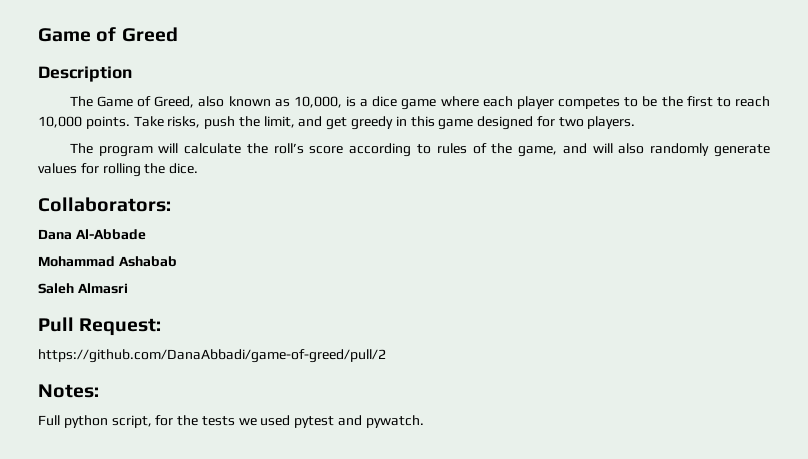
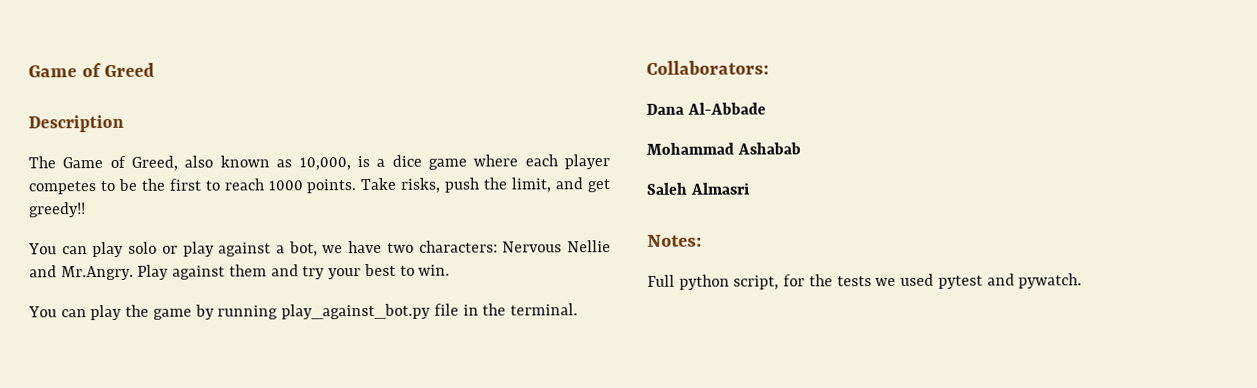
- The Game of Greed, also known as 10,000, is a dice game where each player competes to be the first to reach 10,000 points.
+ The Game of Greed, also known as 10,000, is a dice game where each player competes to be the first to reach 1000 points.
- Take risks, push the limit, and get greedy in this game designed for two players.
- The program will calculate the roll’s score according to rules of the game, and will also randomly generate values for rolling the dice.
+ Take risks, push the limit, and get greedy!!
+ You can play solo or play against a bot, we have two characters: Nervous Nellie and Mr.Angry. Play against them and try your best to win.
+ You can play the game by running play_against_bot.py file in the terminal.
- Pull Request:
- https://github.com/DanaAbbadi/game-of-greed/pull/2

